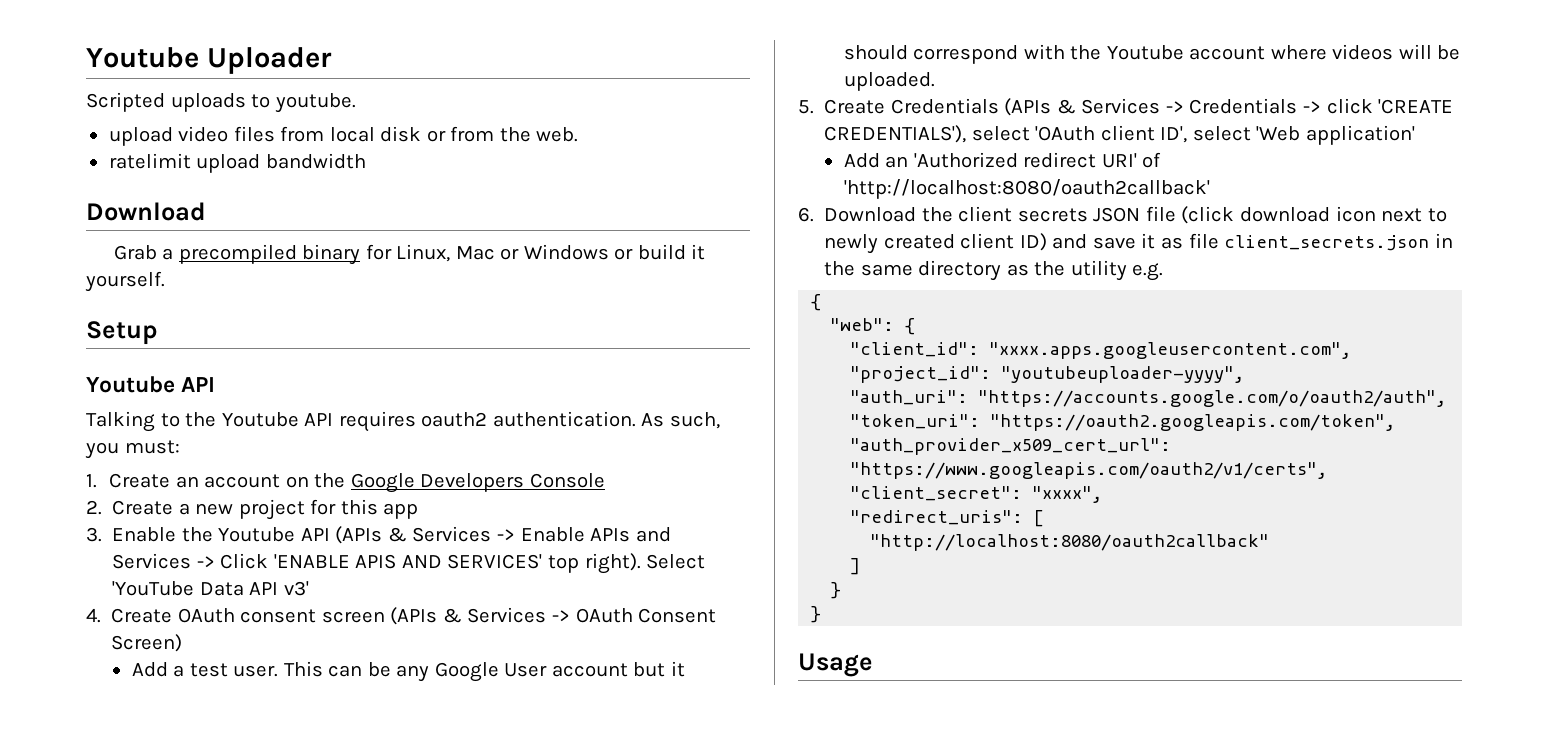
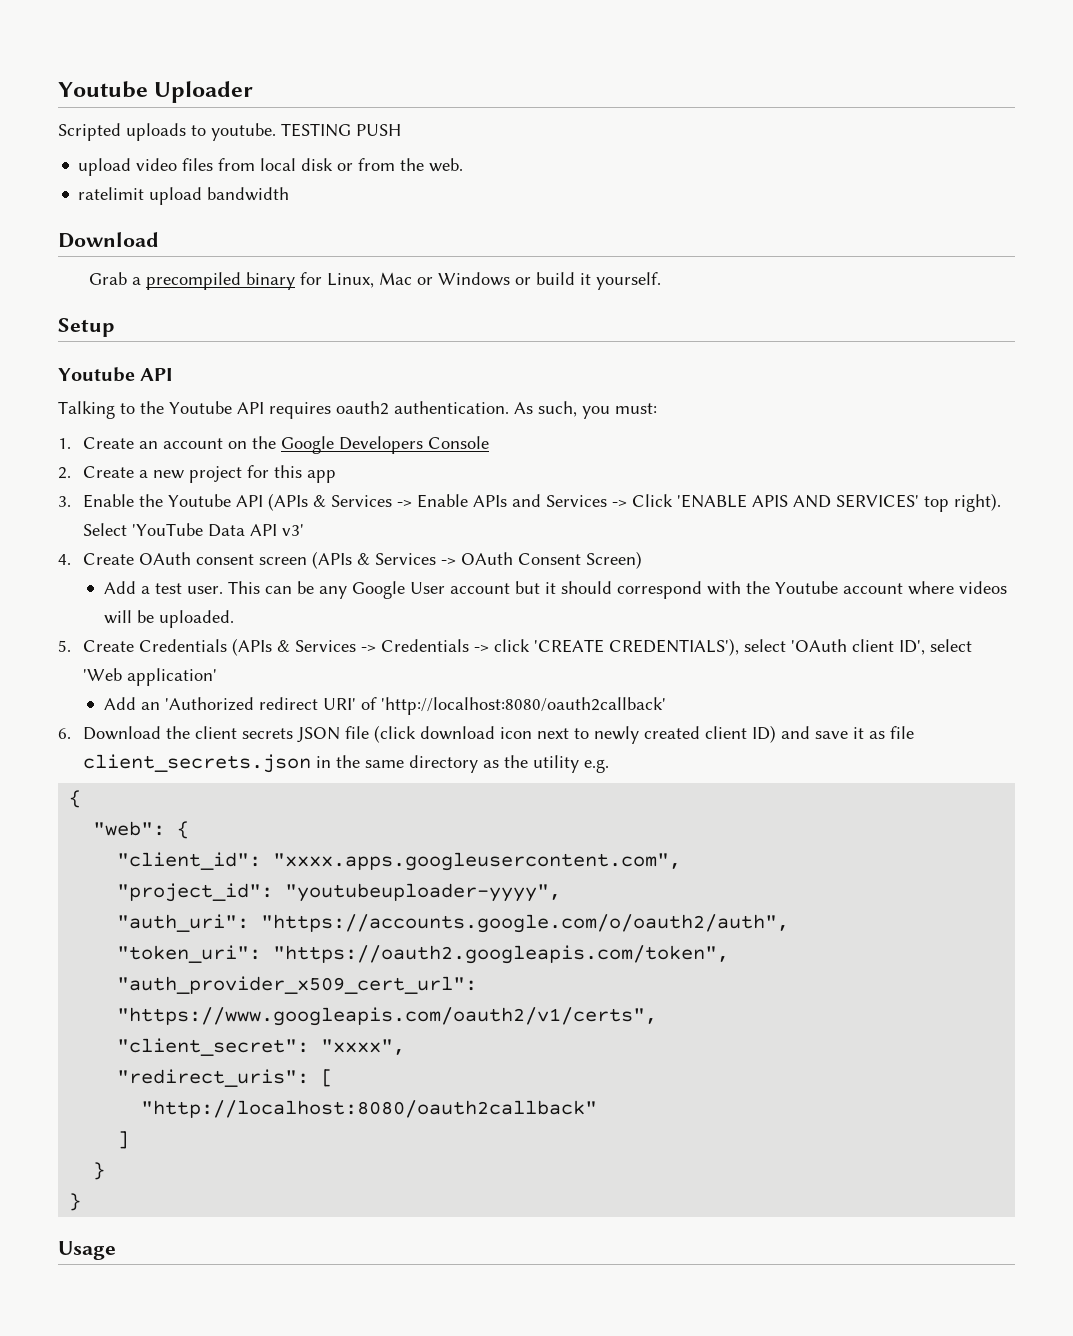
+ TESTING PUSH

